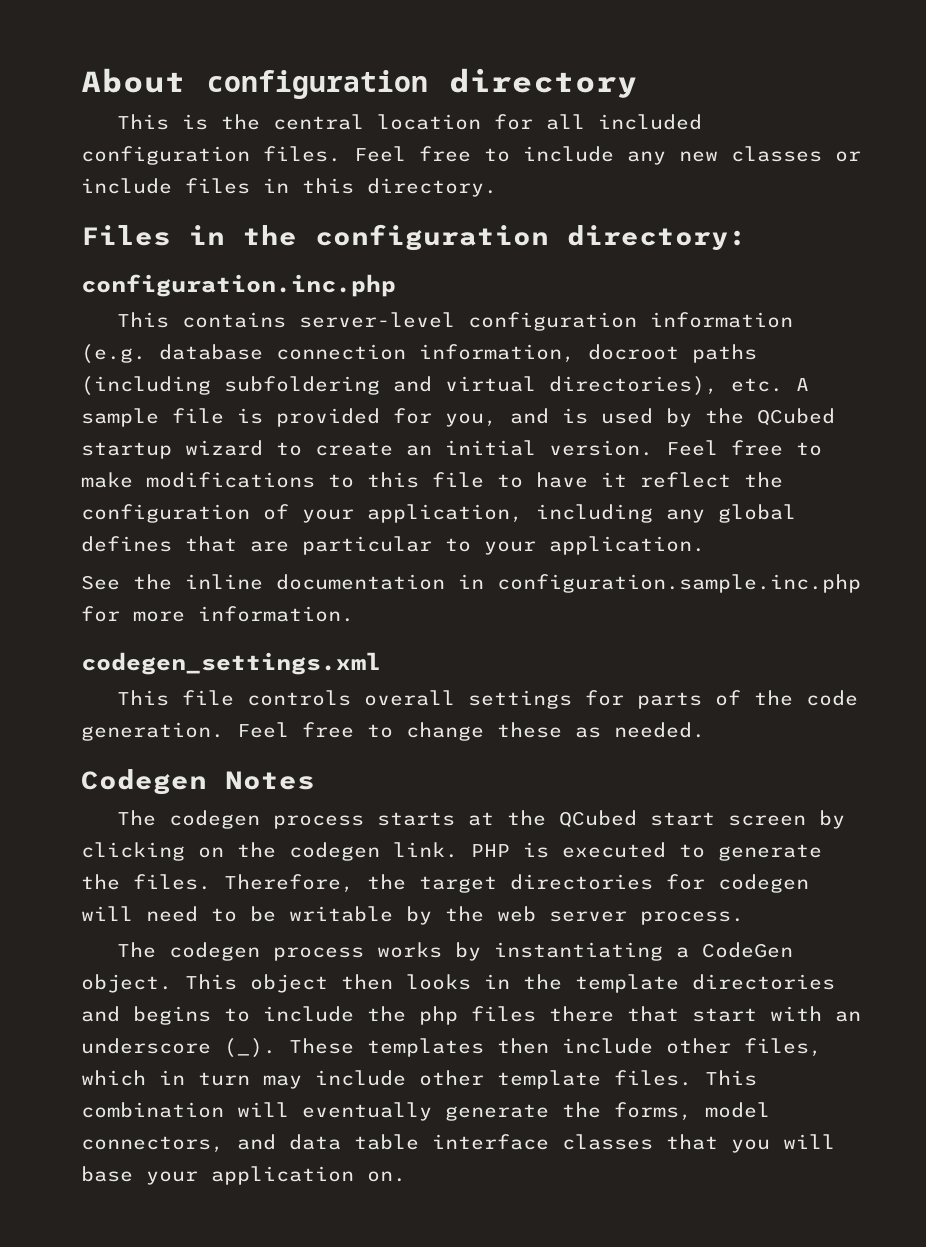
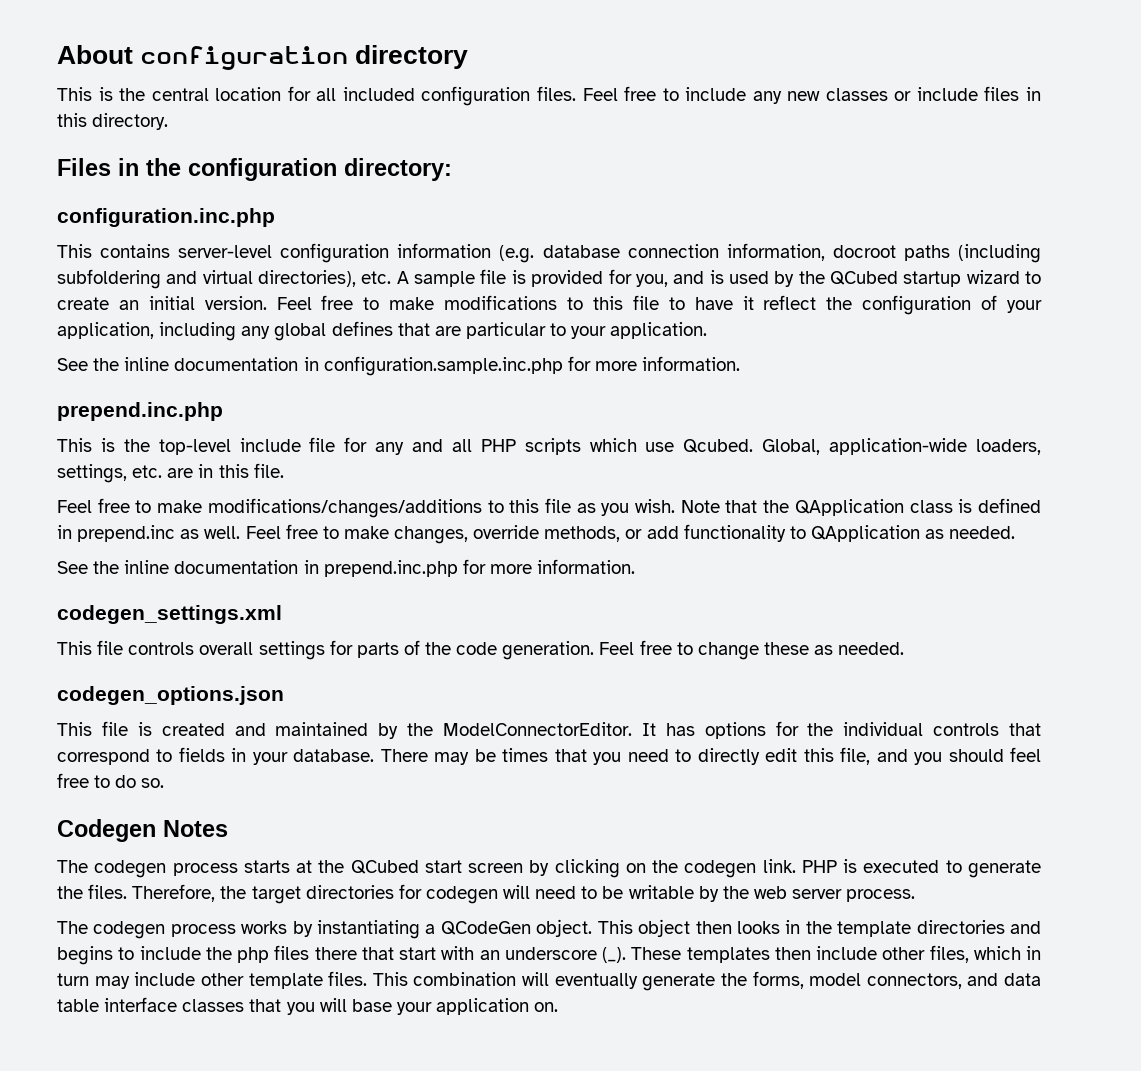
  See the inline documentation in configuration.sample.inc.php for more information.
+ prepend.inc.php
+ This is the top-level include file for any and all PHP scripts which use Qcubed. Global, application-wide loaders, settings, etc. are in this file.
+ Feel free to make modifications/changes/additions to this file as you wish. Note that the QApplication class is defined in prepend.inc as well. Feel free to make changes, override methods, or add functionality to QApplication as needed.
+ See the inline documentation in prepend.inc.php for more information.
+ codegen_options.json
+ This file is created and maintained by the ModelConnectorEditor. It has options for the individual controls that correspond to fields in your database. There may be times that you need to directly edit this file, and you should feel free to do so.
- The codegen process works by instantiating a CodeGen object.
+ The codegen process works by instantiating a QCodeGen object.

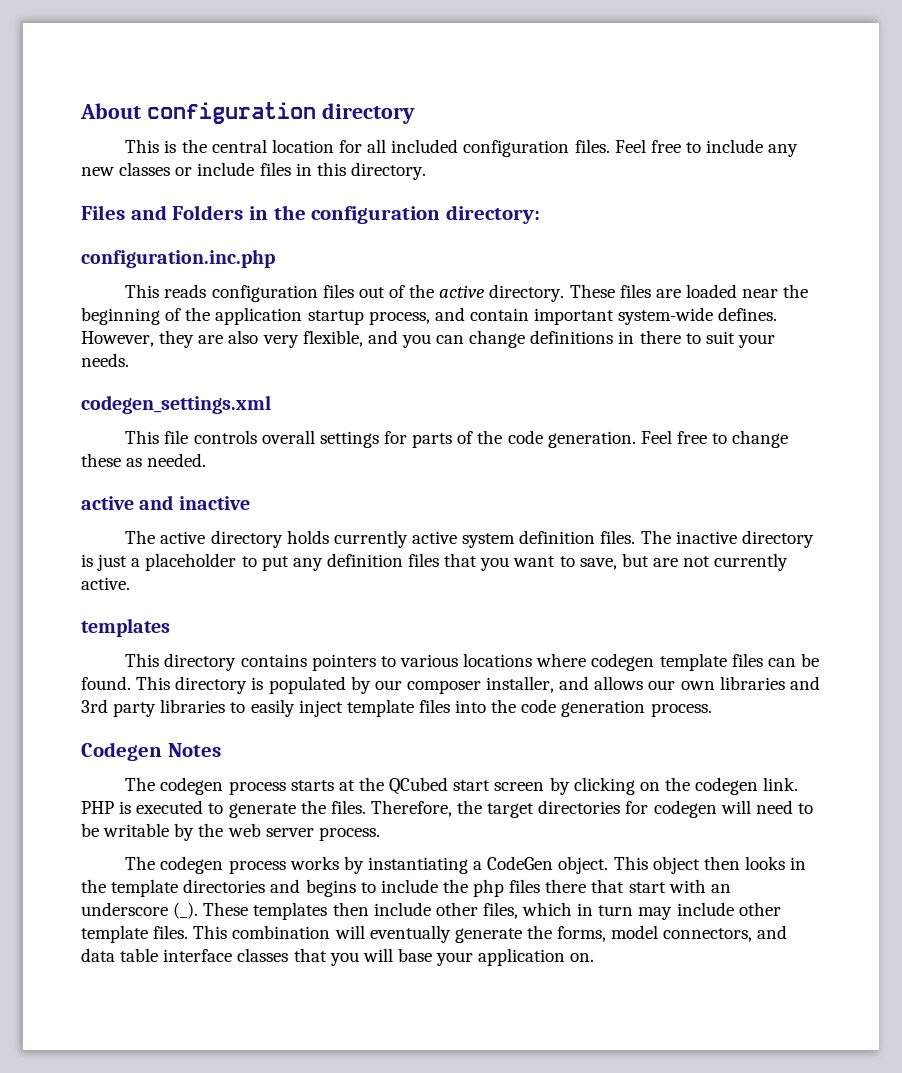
- Files in the configuration directory:
+ Files and Folders in the configuration directory:
- This contains server-level configuration information (e.g. database connection information, docroot paths (including subfoldering and virtual directories), etc. A sample file is provided for you, and is used by the QCubed startup wizard to create an initial version. Feel free to make modifications to this file to have it reflect the configuration of your application, including any global defines that are particular to your application.
- See the inline documentation in configuration.sample.inc.php for more information.
- prepend.inc.php
- This is the top-level include file for any and all PHP scripts which use Qcubed. Global, application-wide loaders, settings, etc. are in this file.
- Feel free to make modifications/changes/additions to this file as you wish. Note that the QApplication class is defined in prepend.inc as well. Feel free to make changes, override methods, or add functionality to QApplication as needed.
- See the inline documentation in prepend.inc.php for more information.
+ This reads configuration files out of the active directory. These files are loaded near the beginning of the application startup process, and contain important system-wide defines. However, they are also very flexible, and you can change definitions in there to suit your needs.
- codegen_options.json
- This file is created and maintained by the ModelConnectorEditor. It has options for the individual controls that correspond to fields in your database. There may be times that you need to directly edit this file, and you should feel free to do so.
+ active and inactive
+ The active directory holds currently active system definition files. The inactive directory is just a placeholder to put any definition files that you want to save, but are not currently active.
+ templates
+ This directory contains pointers to various locations where codegen template files can be found. This directory is populated by our composer installer, and allows our own libraries and 3rd party libraries to easily inject template files into the code generation process.
- The codegen process works by instantiating a QCodeGen object.
+ The codegen process works by instantiating a CodeGen object.

